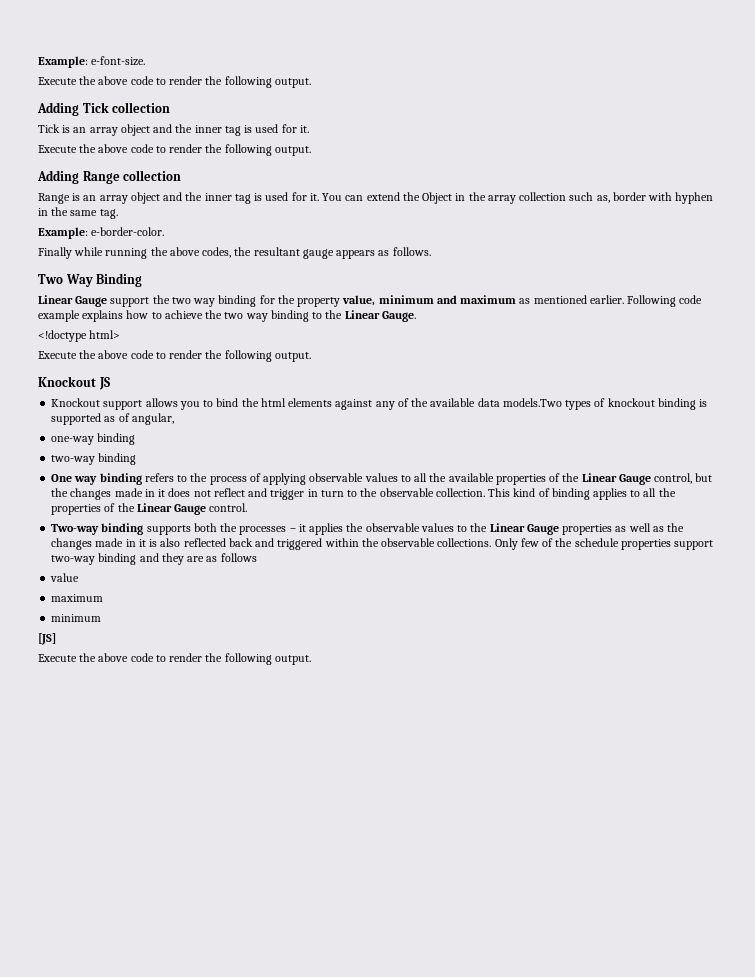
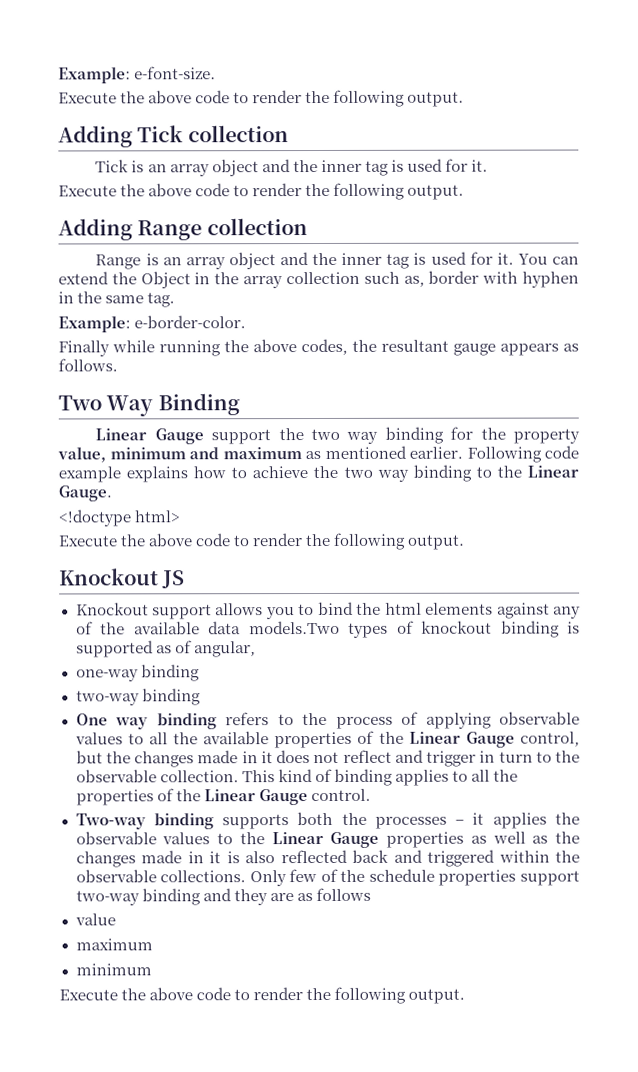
- [JS]

